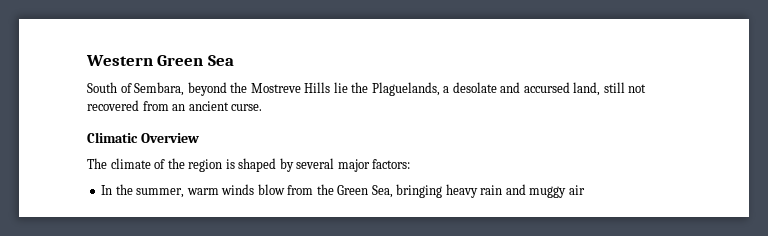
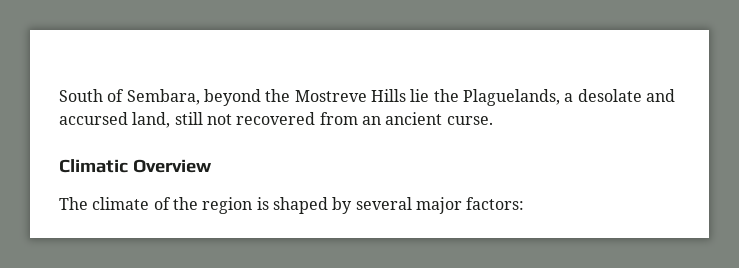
- Western Green Sea
- In the summer, warm winds blow from the Green Sea, bringing heavy rain and muggy air

